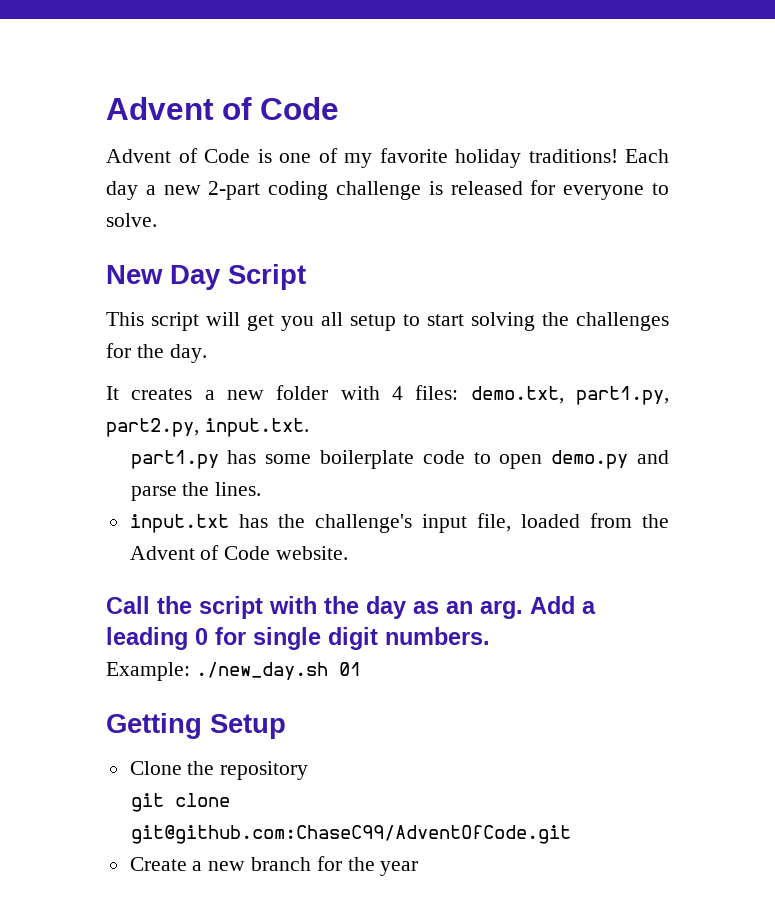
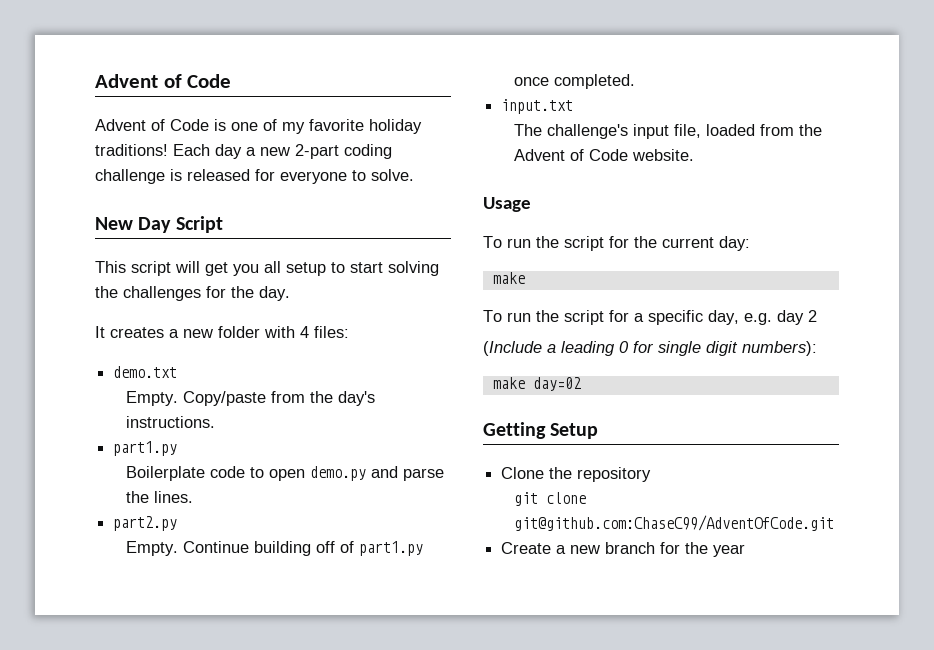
- It creates a new folder with 4 files: demo.txt, part1.py, part2.py, input.txt.
- part1.py has some boilerplate code to open demo.py and parse the lines.
+ It creates a new folder with 4 files:
+ demo.txt
+ Empty. Copy/paste from the day's instructions.
+ part1.py
+ Boilerplate code to open demo.py and parse the lines.
+ part2.py
+ Empty. Continue building off of part1.py once completed.
- input.txt has the challenge's input file, loaded from the Advent of Code website.
+ input.txt
+ The challenge's input file, loaded from the Advent of Code website.
- Call the script with the day as an arg. Add a leading 0 for single digit numbers.
- Example: ./new_day.sh 01
+ Usage
+ To run the script for the current day:
+ make
+ To run the script for a specific day, e.g. day 2
+ (Include a leading 0 for single digit numbers):
+ make day=02

